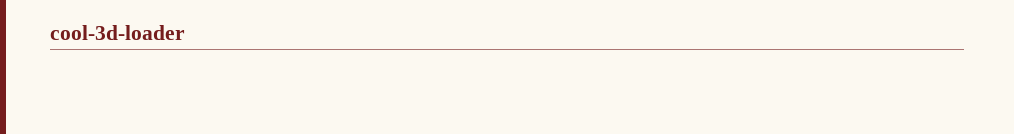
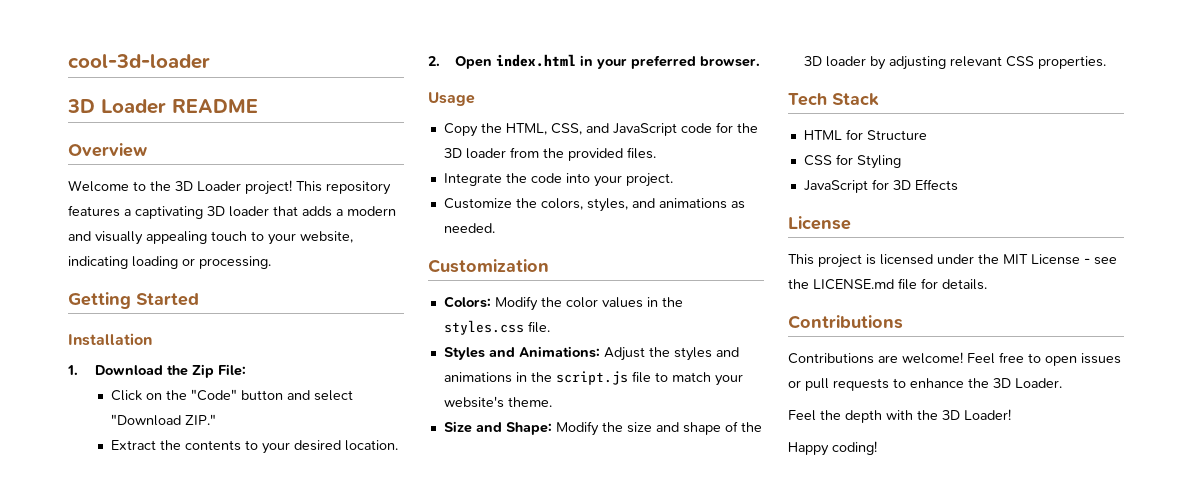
+ 3D Loader README
+ Overview
+ Welcome to the 3D Loader project! This repository features a captivating 3D loader that adds a modern and visually appealing touch to your website, indicating loading or processing.
+ Getting Started
+ Installation
+ 1. Download the Zip File:
+ Click on the "Code" button and select "Download ZIP."
+ Extract the contents to your desired location.
+ 2. Open index.html in your preferred browser.
+ Usage
+ Copy the HTML, CSS, and JavaScript code for the 3D loader from the provided files.
+ Integrate the code into your project.
+ Customize the colors, styles, and animations as needed.
+ Customization
+ Colors: Modify the color values in the styles.css file.
+ Styles and Animations: Adjust the styles and animations in the script.js file to match your website's theme.
+ Size and Shape: Modify the size and shape of the 3D loader by adjusting relevant CSS properties.
+ Tech Stack
+ HTML for Structure
+ CSS for Styling
+ JavaScript for 3D Effects
+ License
+ This project is licensed under the MIT License - see the LICENSE.md file for details.
+ Contributions
+ Contributions are welcome! Feel free to open issues or pull requests to enhance the 3D Loader.
+ Feel the depth with the 3D Loader!
+ Happy coding!

